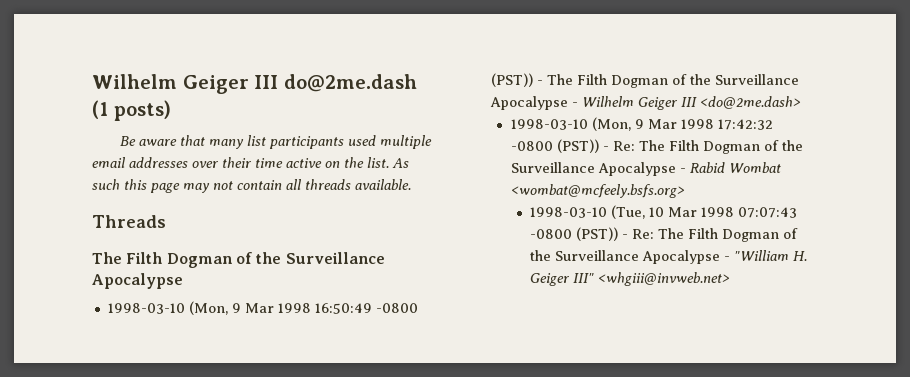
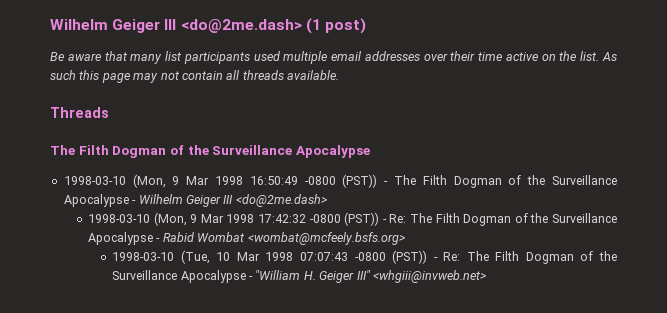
- Wilhelm Geiger III do@2me.dash (1 posts)
+ Wilhelm Geiger III <do@2me.dash> (1 post)

